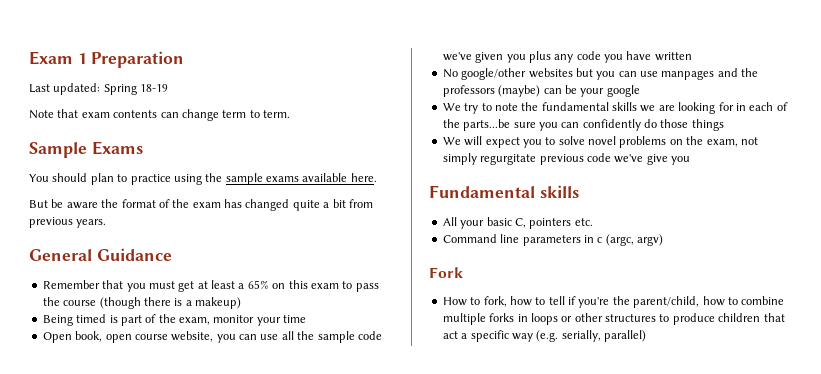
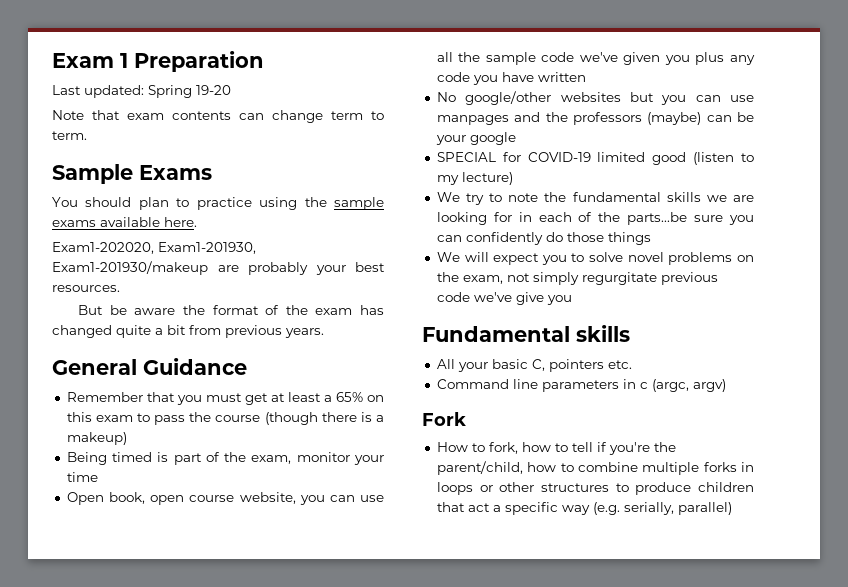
- Last updated: Spring 18-19
+ Last updated: Spring 19-20
+ Exam1-202020, Exam1-201930, Exam1-201930/makeup are probably your best resources.
+ SPECIAL for COVID-19 limited good (listen to my lecture)

